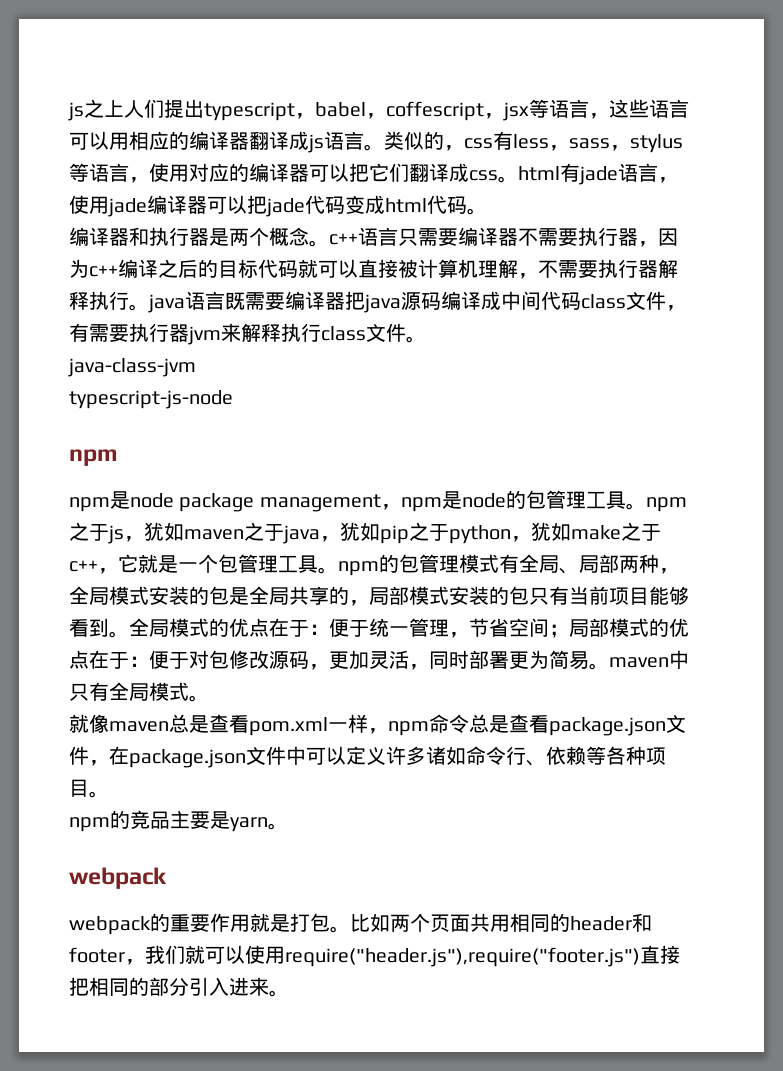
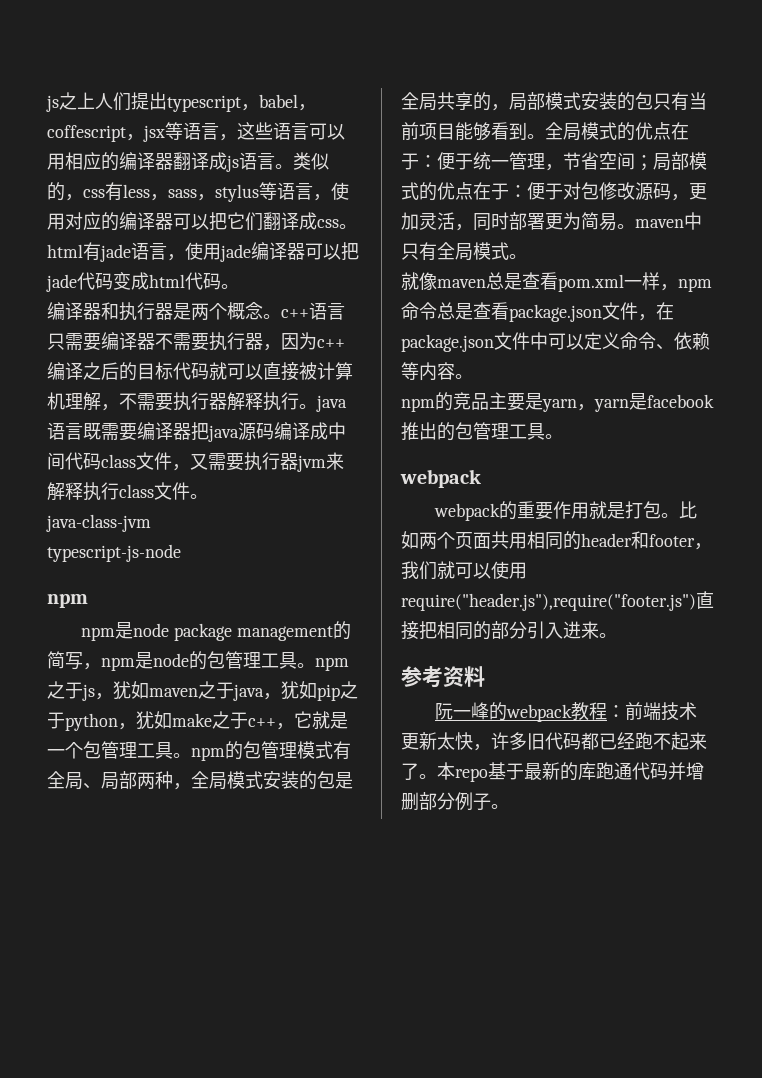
- 编译器和执行器是两个概念。c++语言只需要编译器不需要执行器，因为c++编译之后的目标代码就可以直接被计算机理解，不需要执行器解释执行。java语言既需要编译器把java源码编译成中间代码class文件，有需要执行器jvm来解释执行class文件。
+ 编译器和执行器是两个概念。c++语言只需要编译器不需要执行器，因为c++编译之后的目标代码就可以直接被计算机理解，不需要执行器解释执行。java语言既需要编译器把java源码编译成中间代码class文件，又需要执行器jvm来解释执行class文件。
- npm是node package management，npm是node的包管理工具。npm之于js，犹如maven之于java，犹如pip之于python，犹如make之于c++，它就是一个包管理工具。npm的包管理模式有全局、局部两种，全局模式安装的包是全局共享的，局部模式安装的包只有当前项目能够看到。
+ npm是node package management的简写，npm是node的包管理工具。npm之于js，犹如maven之于java，犹如pip之于python，犹如make之于c++，它就是一个包管理工具。npm的包管理模式有全局、局部两种，全局模式安装的包是全局共享的，局部模式安装的包只有当前项目能够看到。
- 就像maven总是查看pom.xml一样，npm命令总是查看package.json文件，在package.json文件中可以定义许多诸如命令行、依赖等各种项目。
+ 就像maven总是查看pom.xml一样，npm命令总是查看package.json文件，在package.json文件中可以定义命令、依赖等内容。
- npm的竞品主要是yarn。
+ npm的竞品主要是yarn，yarn是facebook推出的包管理工具。
+ 参考资料
+ 阮一峰的webpack教程：前端技术更新太快，许多旧代码都已经跑不起来了。本repo基于最新的库跑通代码并增删部分例子。

